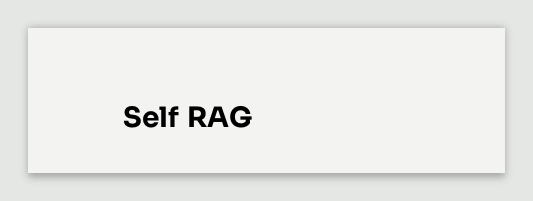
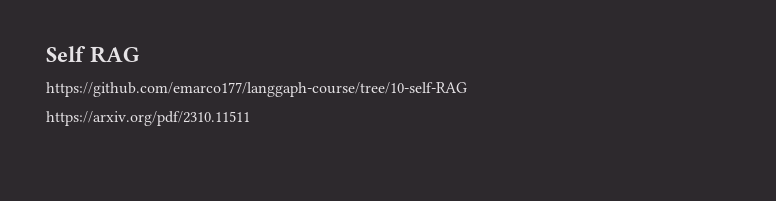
+ https://github.com/emarco177/langgaph-course/tree/10-self-RAG
+ https://arxiv.org/pdf/2310.11511

